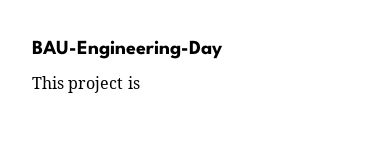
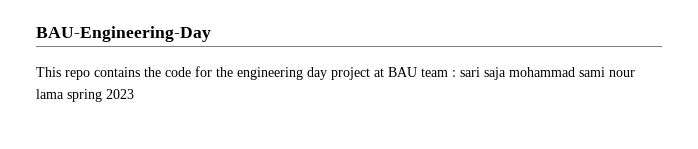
- This project is
+ This repo contains the code for the engineering day project at BAU team : sari saja mohammad sami nour lama spring 2023

